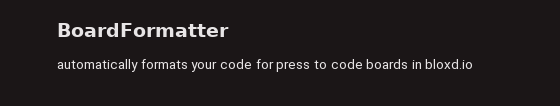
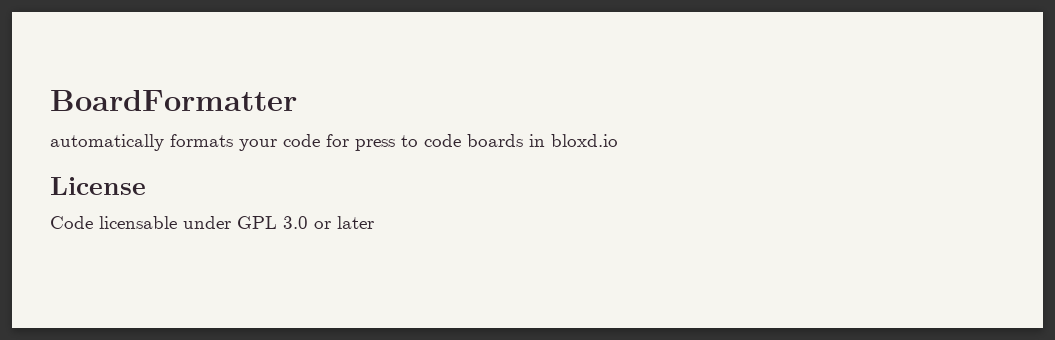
+ License
+ Code licensable under GPL 3.0 or later

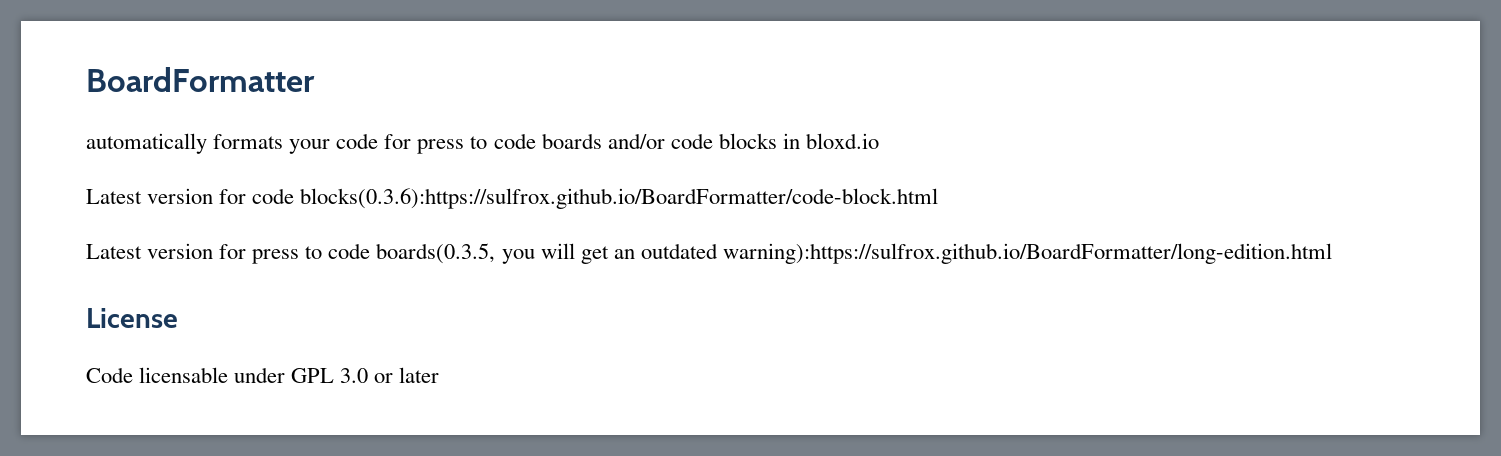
- automatically formats your code for press to code boards in bloxd.io
+ automatically formats your code for press to code boards and/or code blocks in bloxd.io
+ Latest version for code blocks(0.3.6):https://sulfrox.github.io/BoardFormatter/code-block.html
+ Latest version for press to code boards(0.3.5, you will get an outdated warning):https://sulfrox.github.io/BoardFormatter/long-edition.html

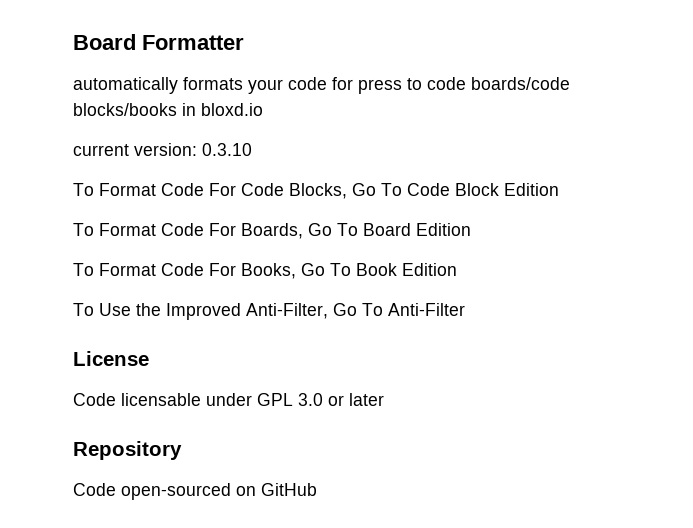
- BoardFormatter
+ Board Formatter
- automatically formats your code for press to code boards and/or code blocks in bloxd.io
- Latest version for code blocks(0.3.6):https://sulfrox.github.io/BoardFormatter/code-block.html
- Latest version for press to code boards(0.3.5, you will get an outdated warning):https://sulfrox.github.io/BoardFormatter/long-edition.html
+ automatically formats your code for press to code boards/code blocks/books in bloxd.io
+ current version: 0.3.10
+ To Format Code For Code Blocks, Go To Code Block Edition
+ To Format Code For Boards, Go To Board Edition
+ To Format Code For Books, Go To Book Edition
+ To Use the Improved Anti-Filter, Go To Anti-Filter
+ Repository
+ Code open-sourced on GitHub

